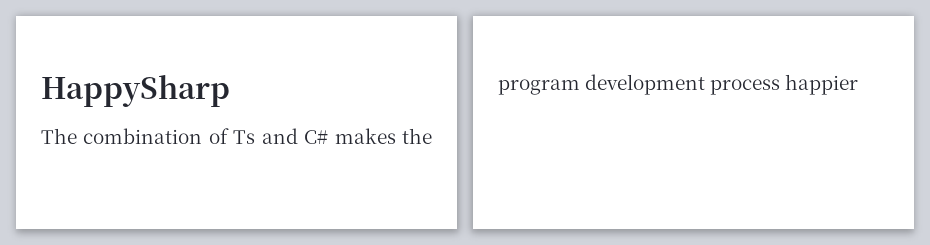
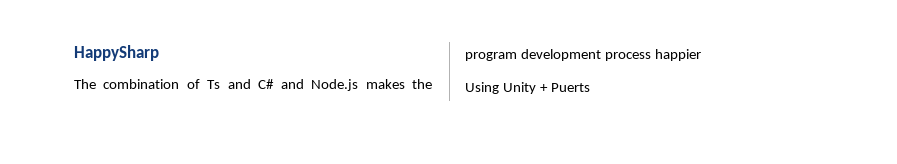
- The combination of Ts and C# makes the program development process happier
+ The combination of Ts and C# and Node.js makes the program development process happier
+ Using Unity + Puerts

